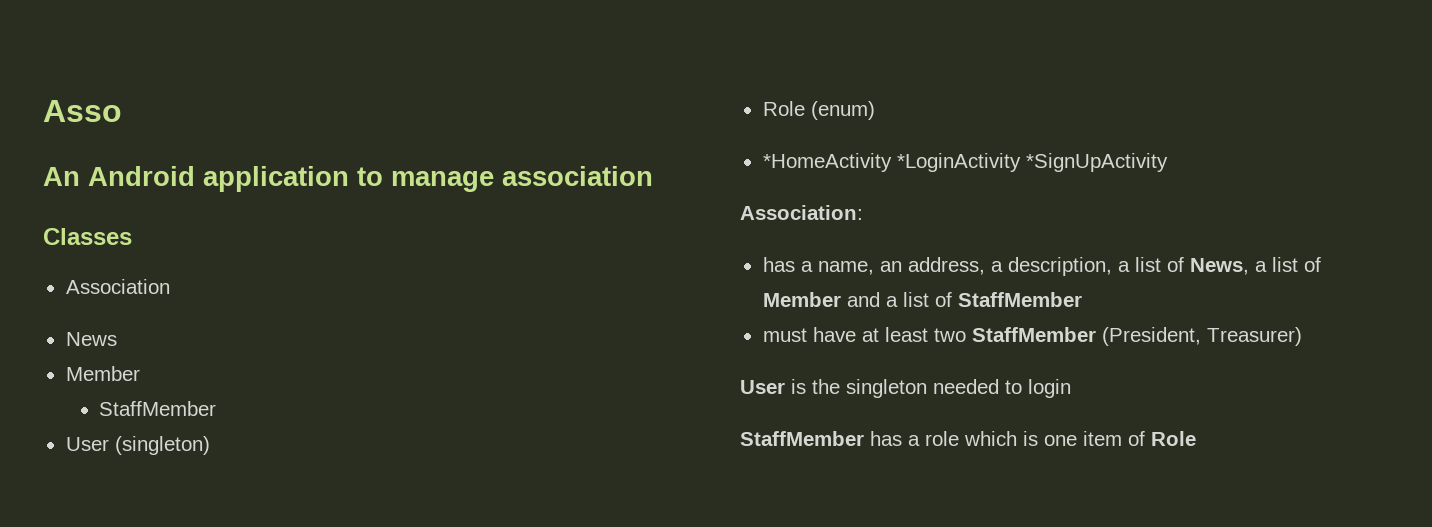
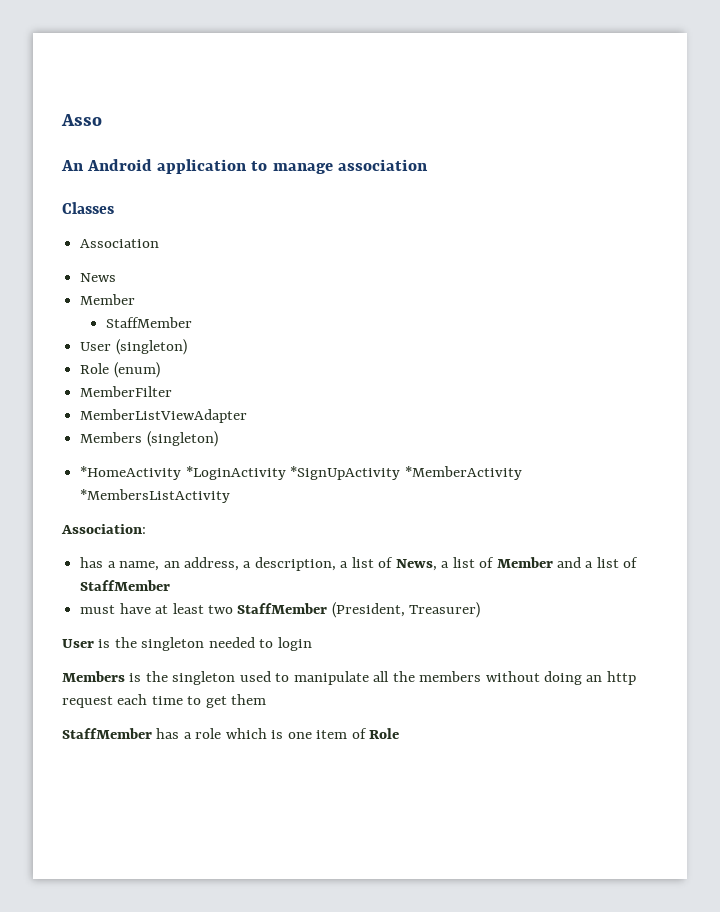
+ MemberFilter
+ MemberListViewAdapter
+ Members (singleton)
- *HomeActivity *LoginActivity *SignUpActivity
+ *HomeActivity *LoginActivity *SignUpActivity *MemberActivity *MembersListActivity
+ Members is the singleton used to manipulate all the members without doing an http request each time to get them

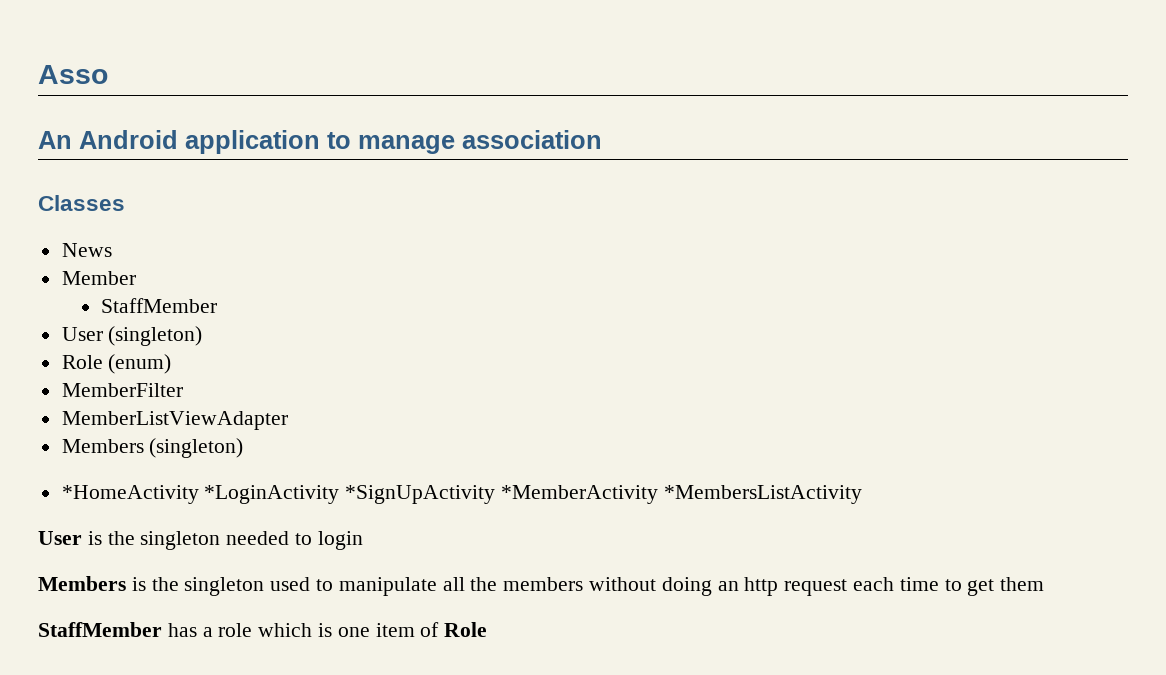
- Association
- Association:
- has a name, an address, a description, a list of News, a list of Member and a list of StaffMember
- must have at least two StaffMember (President, Treasurer)

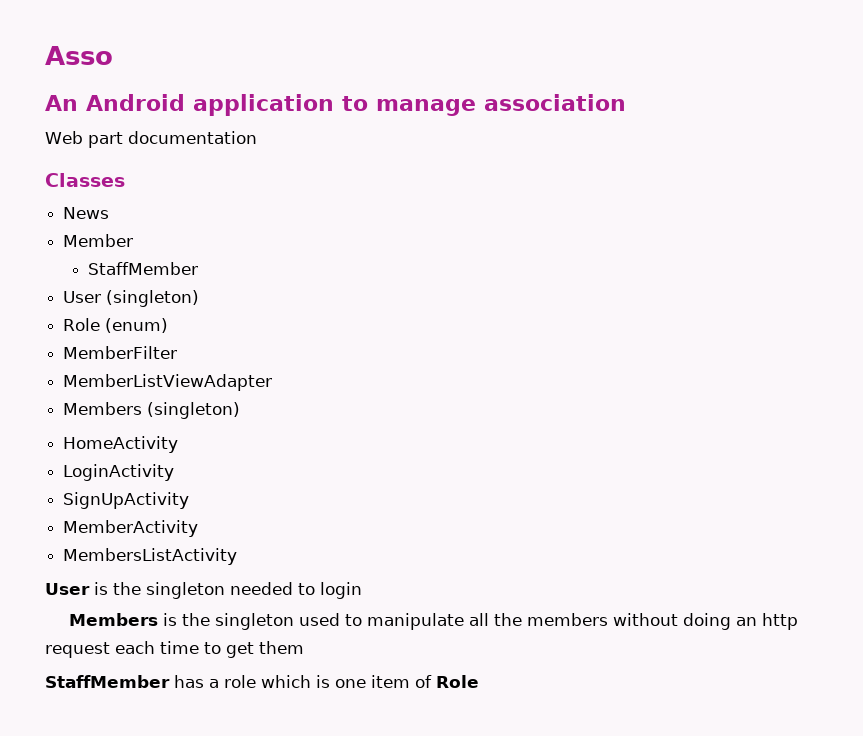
+ Web part documentation
- *HomeActivity *LoginActivity *SignUpActivity *MemberActivity *MembersListActivity
+ HomeActivity
+ LoginActivity
+ SignUpActivity
+ MemberActivity
+ MembersListActivity

